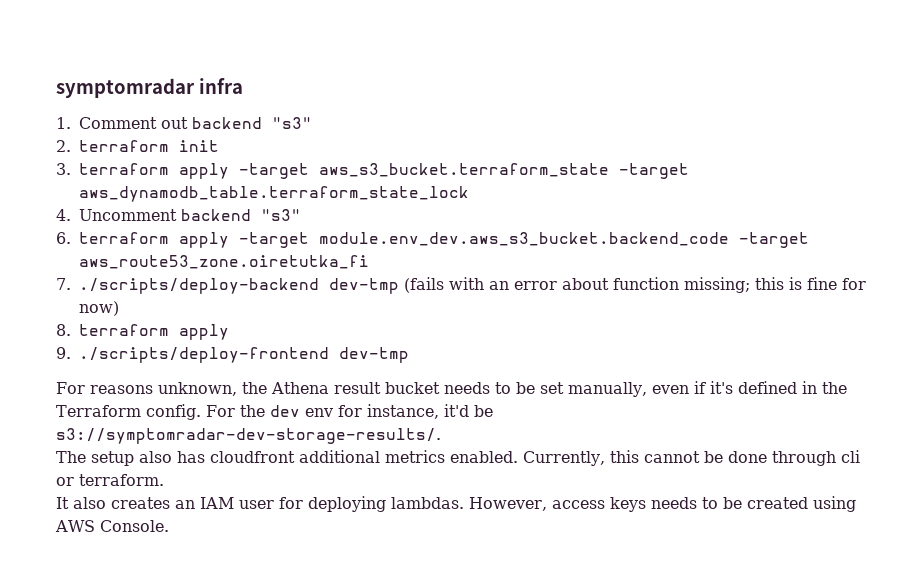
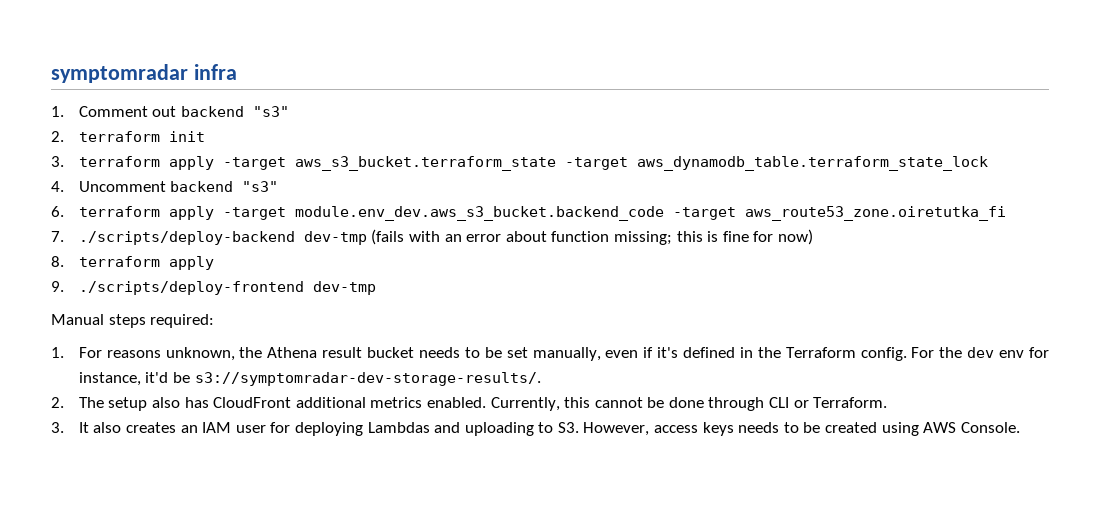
- For reasons unknown, the Athena result bucket needs to be set manually, even if it's defined in the Terraform config.
+ Manual steps required:
+ 1. For reasons unknown, the Athena result bucket needs to be set manually, even if it's defined in the Terraform config.
- The setup also has cloudfront additional metrics enabled.
+ 2. The setup also has CloudFront additional metrics enabled.
- Currently, this cannot be done through cli or terraform.
- It also creates an IAM user for deploying lambdas. However, access keys needs to be created using AWS Console.
+ Currently, this cannot be done through CLI or Terraform.
+ 3. It also creates an IAM user for deploying Lambdas and uploading to S3. However, access keys needs to be created using AWS Console.

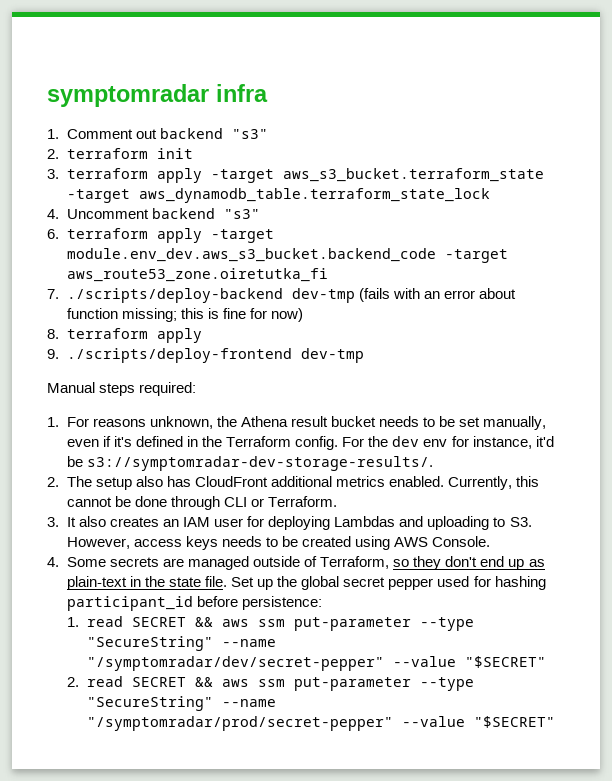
+ 4. Some secrets are managed outside of Terraform, so they don't end up as plain-text in the state file. Set up the global secret pepper used for hashing participant_id before persistence:
+ 1. read SECRET && aws ssm put-parameter --type "SecureString" --name "/symptomradar/dev/secret-pepper" --value "$SECRET"
+ 2. read SECRET && aws ssm put-parameter --type "SecureString" --name "/symptomradar/prod/secret-pepper" --value "$SECRET"

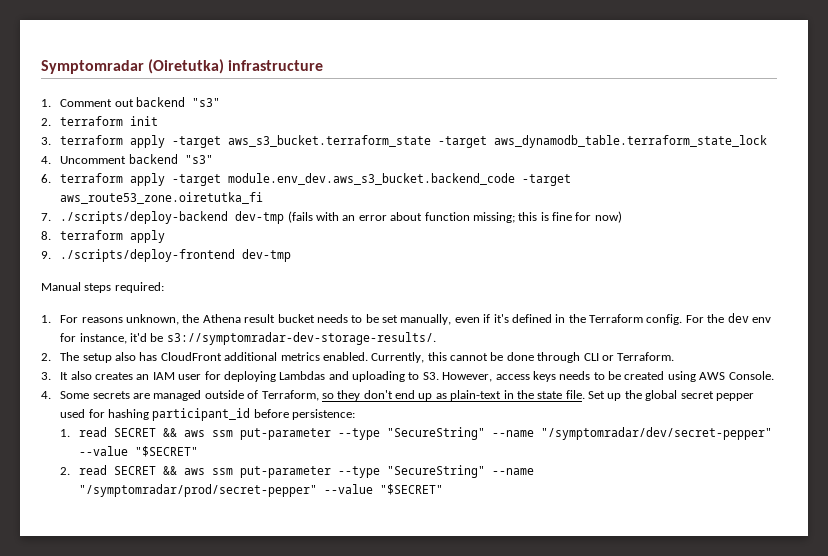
- symptomradar infra
+ Symptomradar (Oiretutka) infrastructure

